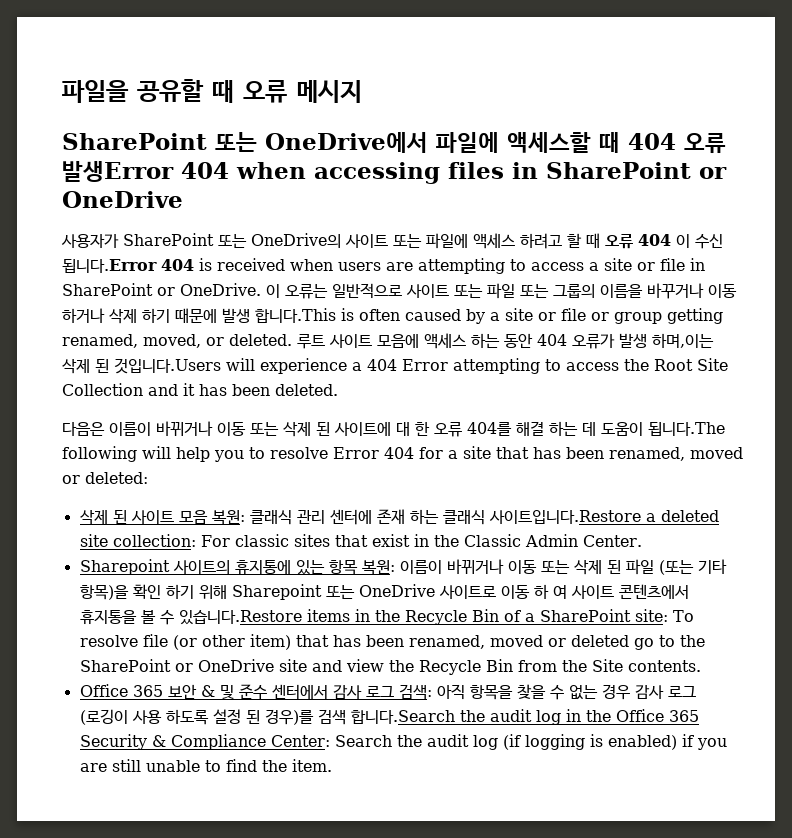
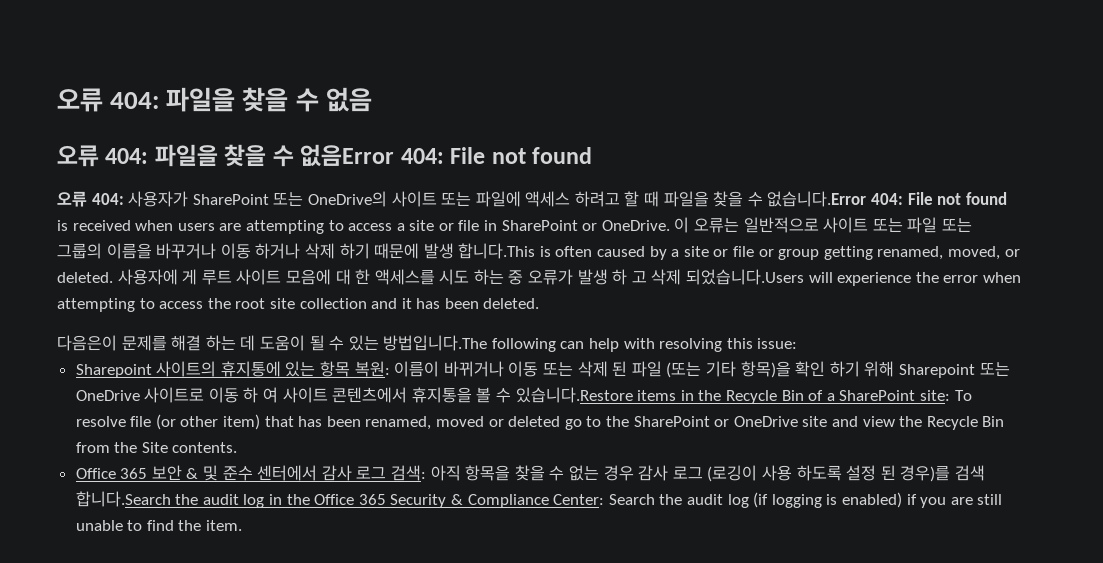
- 파일을 공유할 때 오류 메시지
- SharePoint 또는 OneDrive에서 파일에 액세스할 때 404 오류 발생Error 404 when accessing files in SharePoint or OneDrive
- 사용자가 SharePoint 또는 OneDrive의 사이트 또는 파일에 액세스 하려고 할 때 오류 404 이 수신 됩니다.Error 404 is received when users are attempting to access a site or file in SharePoint or OneDrive.
+ 오류 404: 파일을 찾을 수 없음
+ 오류 404: 파일을 찾을 수 없음Error 404: File not found
+ 오류 404: 사용자가 SharePoint 또는 OneDrive의 사이트 또는 파일에 액세스 하려고 할 때 파일을 찾을 수 없습니다.Error 404: File not found is received when users are attempting to access a site or file in SharePoint or OneDrive.
- 루트 사이트 모음에 액세스 하는 동안 404 오류가 발생 하며,이는 삭제 된 것입니다.Users will experience a 404 Error attempting to access the Root Site Collection and it has been deleted.
+ 사용자에 게 루트 사이트 모음에 대 한 액세스를 시도 하는 중 오류가 발생 하 고 삭제 되었습니다.Users will experience the error when attempting to access the root site collection and it has been deleted.
- 다음은 이름이 바뀌거나 이동 또는 삭제 된 사이트에 대 한 오류 404를 해결 하는 데 도움이 됩니다.The following will help you to resolve Error 404 for a site that has been renamed, moved or deleted:
- 삭제 된 사이트 모음 복원: 클래식 관리 센터에 존재 하는 클래식 사이트입니다.Restore a deleted site collection: For classic sites that exist in the Classic Admin Center.
+ 다음은이 문제를 해결 하는 데 도움이 될 수 있는 방법입니다.The following can help with resolving this issue:

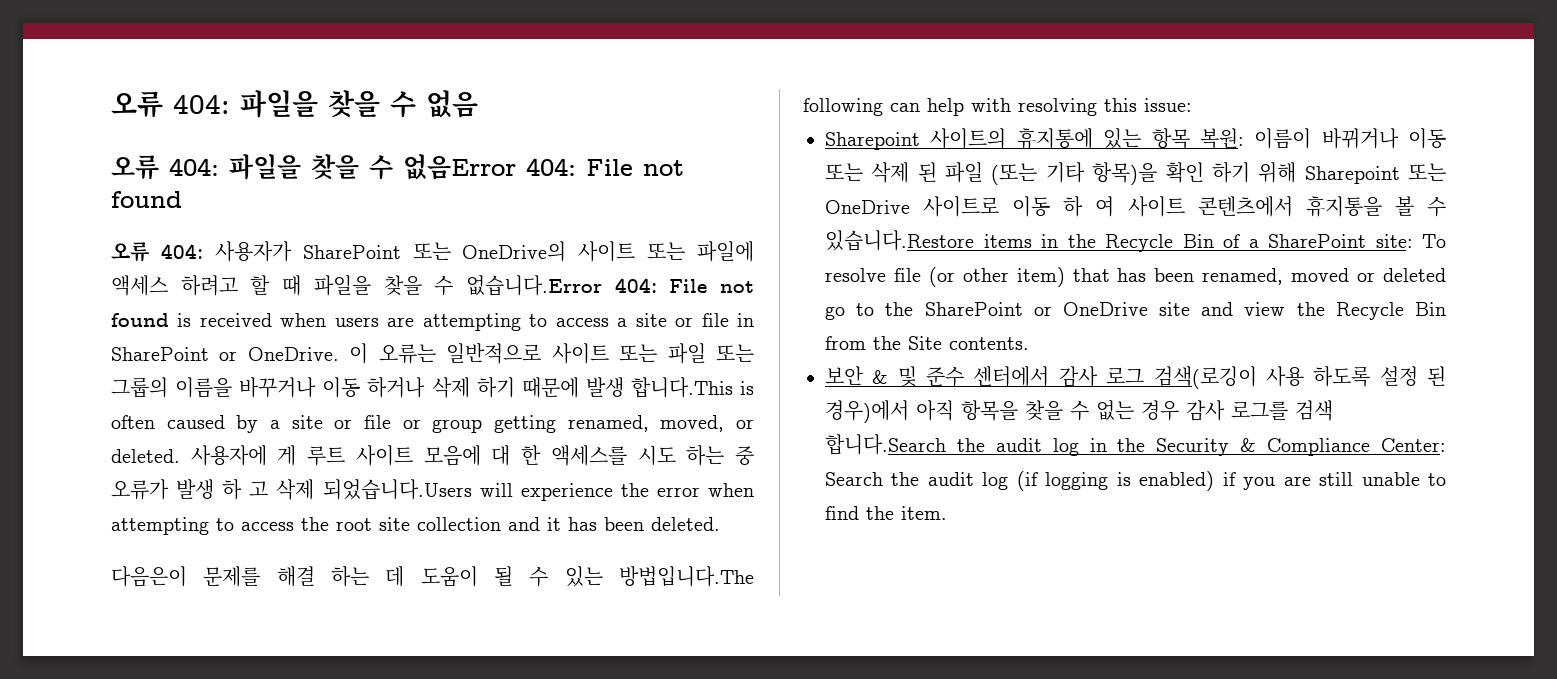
- Office 365 보안 & 및 준수 센터에서 감사 로그 검색: 아직 항목을 찾을 수 없는 경우 감사 로그 (로깅이 사용 하도록 설정 된 경우)를 검색 합니다.Search the audit log in the Office 365 Security & Compliance Center: Search the audit log (if logging is enabled) if you are still unable to find the item.
+ 보안 & 및 준수 센터에서 감사 로그 검색(로깅이 사용 하도록 설정 된 경우)에서 아직 항목을 찾을 수 없는 경우 감사 로그를 검색 합니다.Search the audit log in the Security & Compliance Center: Search the audit log (if logging is enabled) if you are still unable to find the item.

